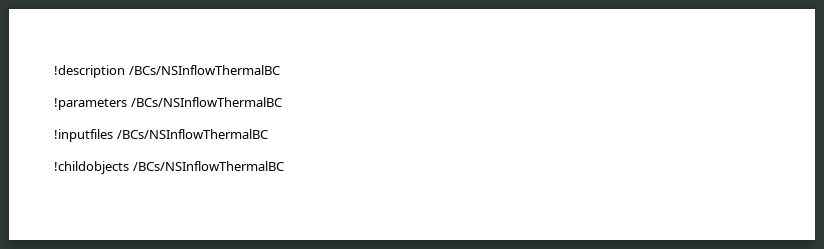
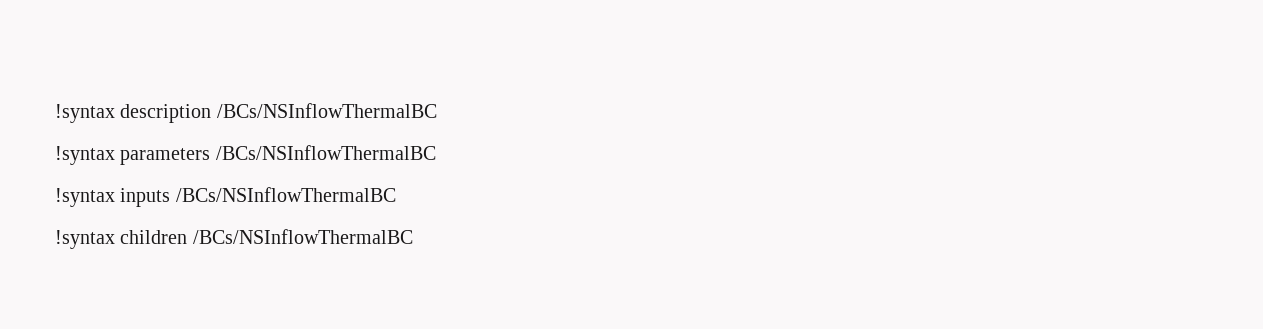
- !description /BCs/NSInflowThermalBC
- !parameters /BCs/NSInflowThermalBC
- !inputfiles /BCs/NSInflowThermalBC
- !childobjects /BCs/NSInflowThermalBC
+ !syntax description /BCs/NSInflowThermalBC
+ !syntax parameters /BCs/NSInflowThermalBC
+ !syntax inputs /BCs/NSInflowThermalBC
+ !syntax children /BCs/NSInflowThermalBC

